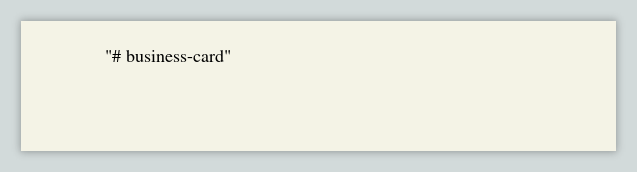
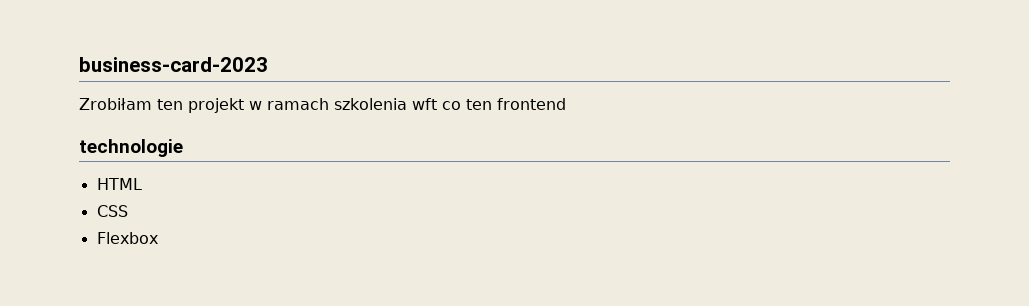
- "# business-card"
+ business-card-2023
+ Zrobiłam ten projekt w ramach szkolenia wft co ten frontend
+ technologie
+ HTML
+ CSS
+ Flexbox

